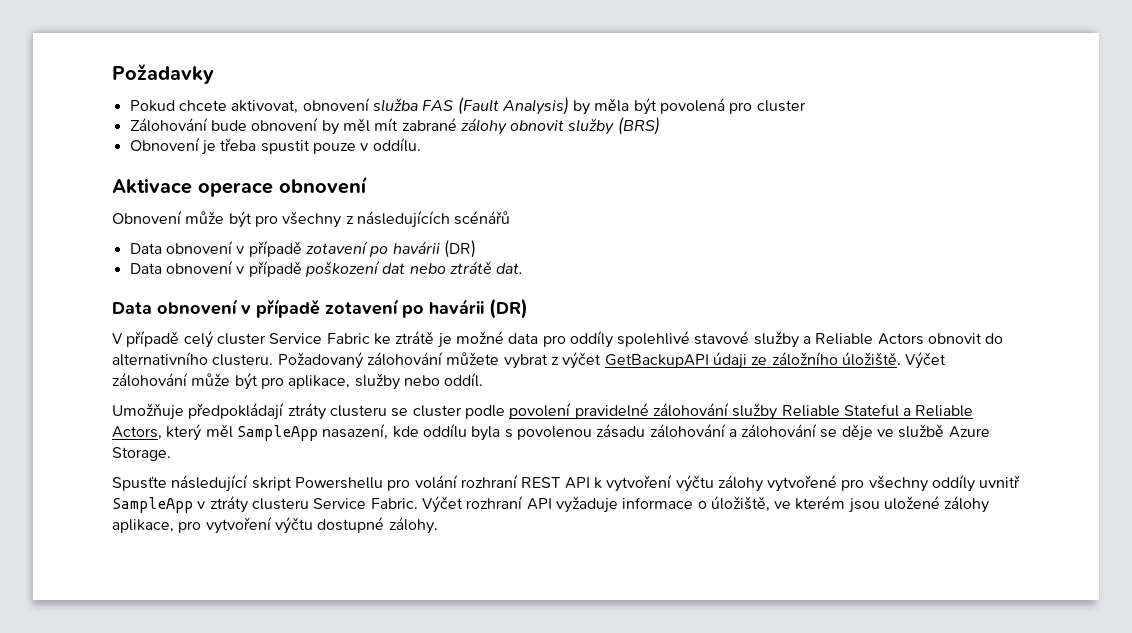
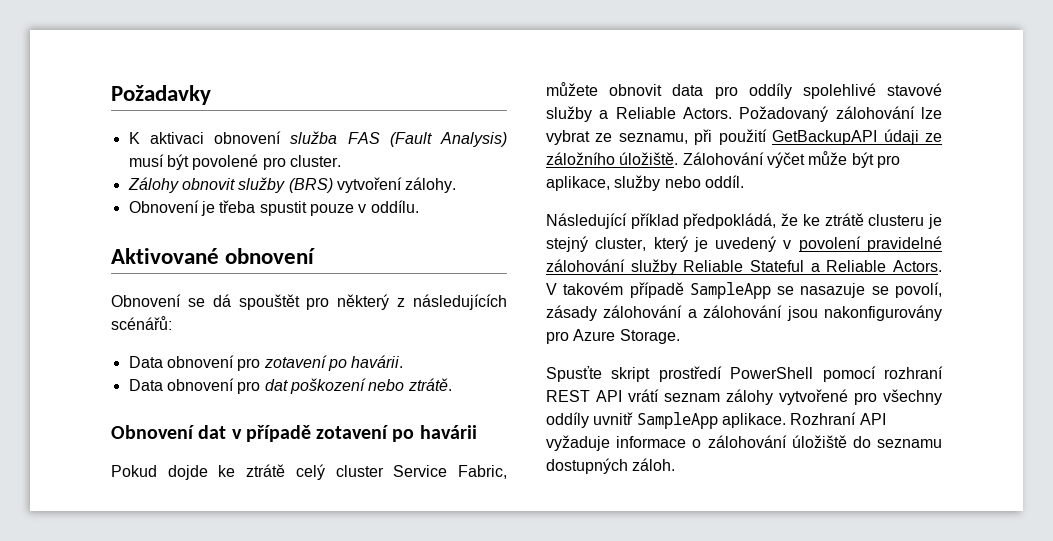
- Pokud chcete aktivovat, obnovení služba FAS (Fault Analysis) by měla být povolená pro cluster
- Zálohování bude obnovení by měl mít zabrané zálohy obnovit služby (BRS)
+ K aktivaci obnovení služba FAS (Fault Analysis) musí být povolené pro cluster.
+ Zálohy obnovit služby (BRS) vytvoření zálohy.
- Aktivace operace obnovení
+ Aktivované obnovení
- Obnovení může být pro všechny z následujících scénářů
- Data obnovení v případě zotavení po havárii (DR)
- Data obnovení v případě poškození dat nebo ztrátě dat.
- Data obnovení v případě zotavení po havárii (DR)
- V případě celý cluster Service Fabric ke ztrátě je možné data pro oddíly spolehlivé stavové služby a Reliable Actors obnovit do alternativního clusteru. Požadovaný zálohování můžete vybrat z výčet GetBackupAPI údaji ze záložního úložiště.
+ Obnovení se dá spouštět pro některý z následujících scénářů:
+ Data obnovení pro zotavení po havárii.
+ Data obnovení pro dat poškození nebo ztrátě.
+ Obnovení dat v případě zotavení po havárii
+ Pokud dojde ke ztrátě celý cluster Service Fabric, můžete obnovit data pro oddíly spolehlivé stavové služby a Reliable Actors. Požadovaný zálohování lze vybrat ze seznamu, při použití GetBackupAPI údaji ze záložního úložiště.
- Výčet zálohování může být pro aplikace, služby nebo oddíl.
+ Zálohování výčet může být pro aplikace, služby nebo oddíl.
- Umožňuje předpokládají ztráty clusteru se cluster podle povolení pravidelné zálohování služby Reliable Stateful a Reliable Actors, který měl SampleApp nasazení, kde oddílu byla s povolenou zásadu zálohování a zálohování se děje ve službě Azure Storage.
- Spusťte následující skript Powershellu pro volání rozhraní REST API k vytvoření výčtu zálohy vytvořené pro všechny oddíly uvnitř SampleApp v ztráty clusteru Service Fabric. Výčet rozhraní API vyžaduje informace o úložiště, ve kterém jsou uložené zálohy aplikace, pro vytvoření výčtu dostupné zálohy.
+ Následující příklad předpokládá, že ke ztrátě clusteru je stejný cluster, který je uvedený v povolení pravidelné zálohování služby Reliable Stateful a Reliable Actors. V takovém případě SampleApp se nasazuje se povolí, zásady zálohování a zálohování jsou nakonfigurovány pro Azure Storage.
+ Spusťte skript prostředí PowerShell pomocí rozhraní REST API vrátí seznam zálohy vytvořené pro všechny oddíly uvnitř SampleApp aplikace. Rozhraní API vyžaduje informace o zálohování úložiště do seznamu dostupných záloh.

